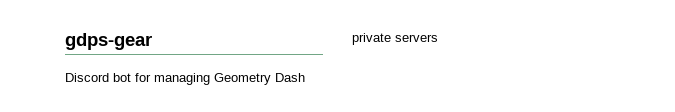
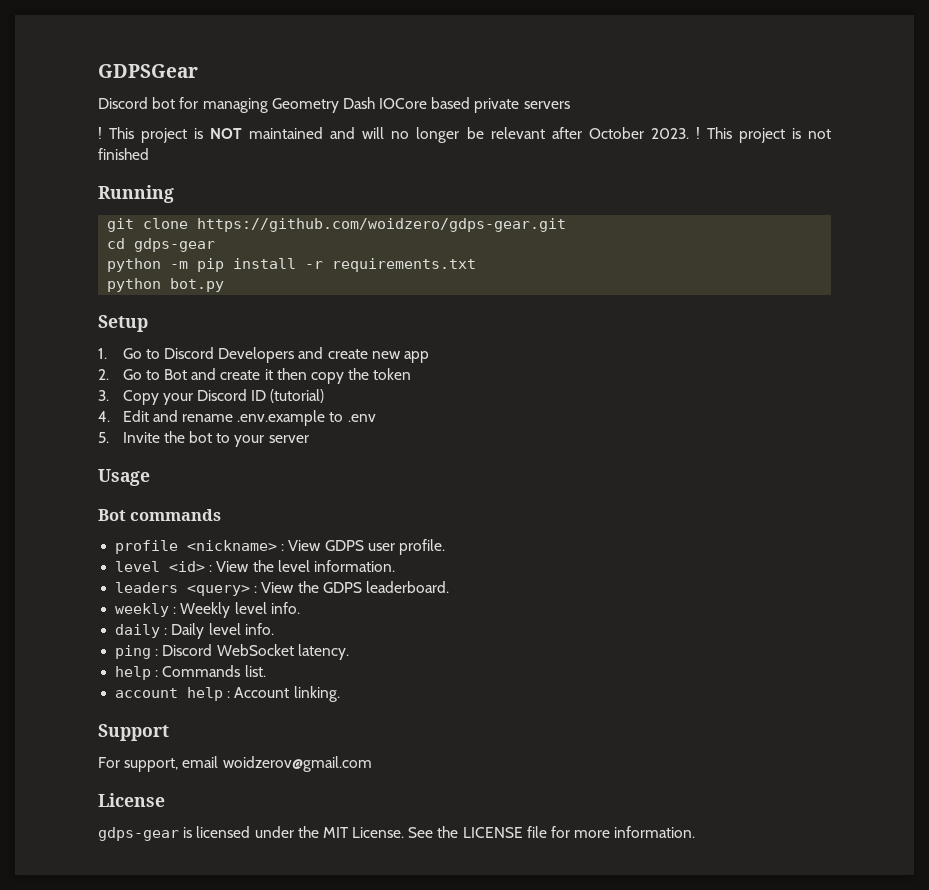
- gdps-gear
+ GDPSGear
- Discord bot for managing Geometry Dash private servers
+ Discord bot for managing Geometry Dash IOCore based private servers
+ ! This project is NOT maintained and will no longer be relevant after October 2023. ! This project is not finished
+ Running
+ git clone https://github.com/woidzero/gdps-gear.git
+ cd gdps-gear
+ python -m pip install -r requirements.txt
+ python bot.py
+ Setup
+ 1. Go to Discord Developers and create new app
+ 2. Go to Bot and create it then copy the token
+ 3. Copy your Discord ID (tutorial)
+ 4. Edit and rename .env.example to .env
+ 5. Invite the bot to your server
+ Usage
+ Bot commands
+ profile <nickname> : View GDPS user profile.
+ level <id> : View the level information.
+ leaders <query> : View the GDPS leaderboard.
+ weekly : Weekly level info.
+ daily : Daily level info.
+ ping : Discord WebSocket latency.
+ help : Commands list.
+ account help : Account linking.
+ Support
+ For support, email woidzerov@gmail.com
+ License
+ gdps-gear is licensed under the MIT License. See the LICENSE file for more information.

